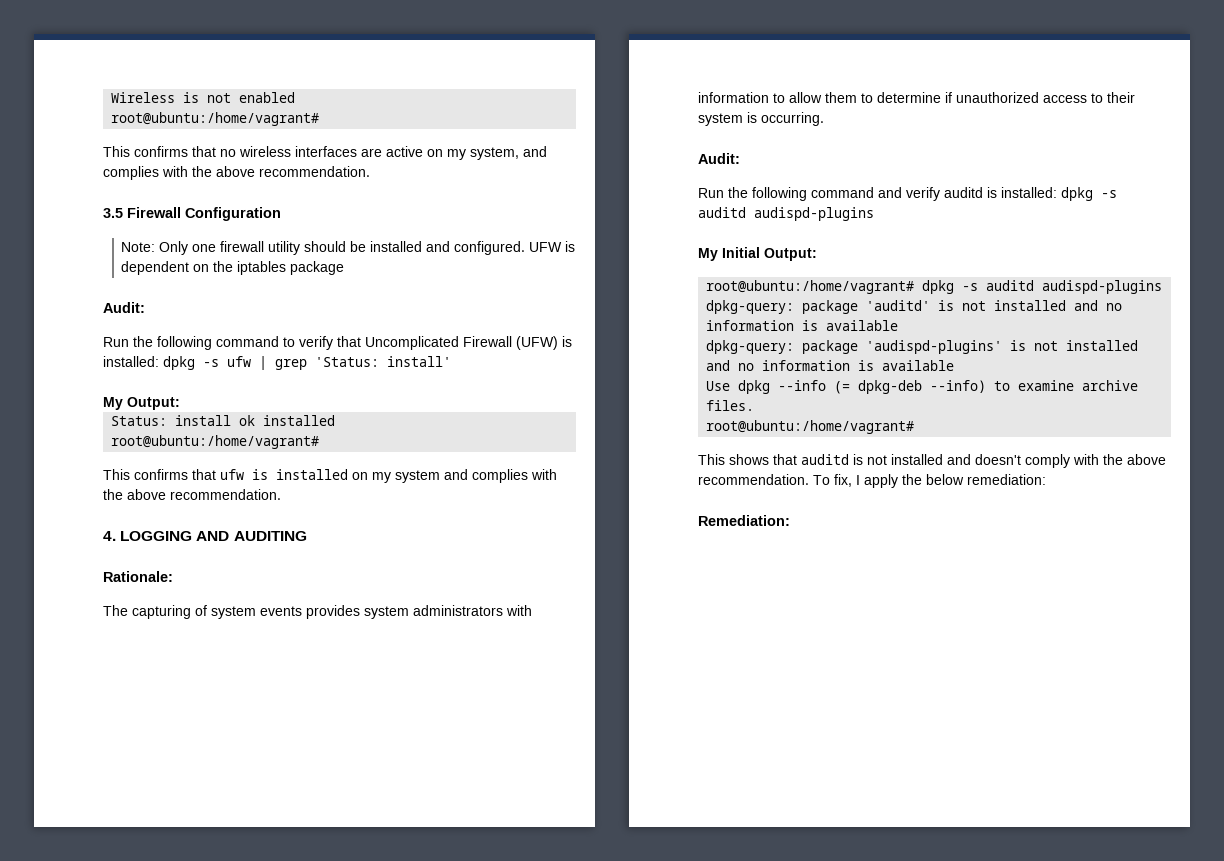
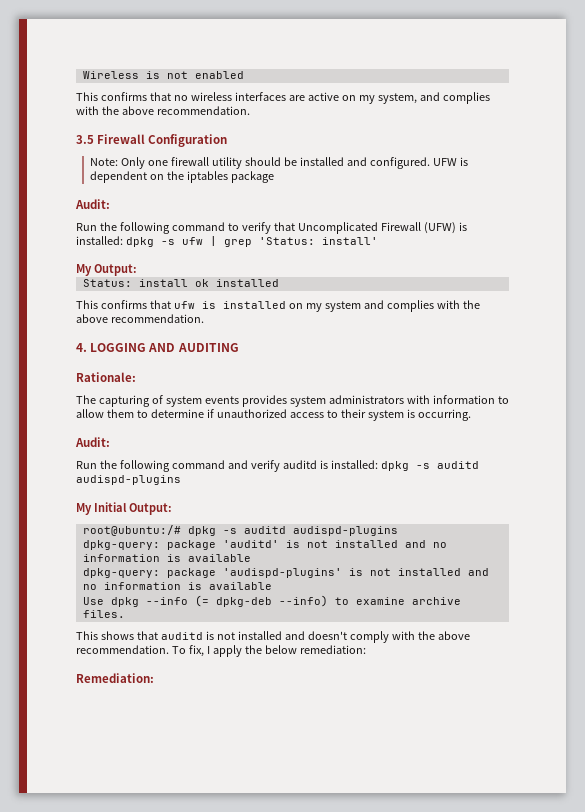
  Wireless is not enabled
- root@ubuntu:/home/vagrant#
  Status: install ok installed
- root@ubuntu:/home/vagrant#
- root@ubuntu:/home/vagrant# dpkg -s auditd audispd-plugins
+ root@ubuntu:/# dpkg -s auditd audispd-plugins
  Use dpkg --info (= dpkg-deb --info) to examine archive files.
- root@ubuntu:/home/vagrant#

